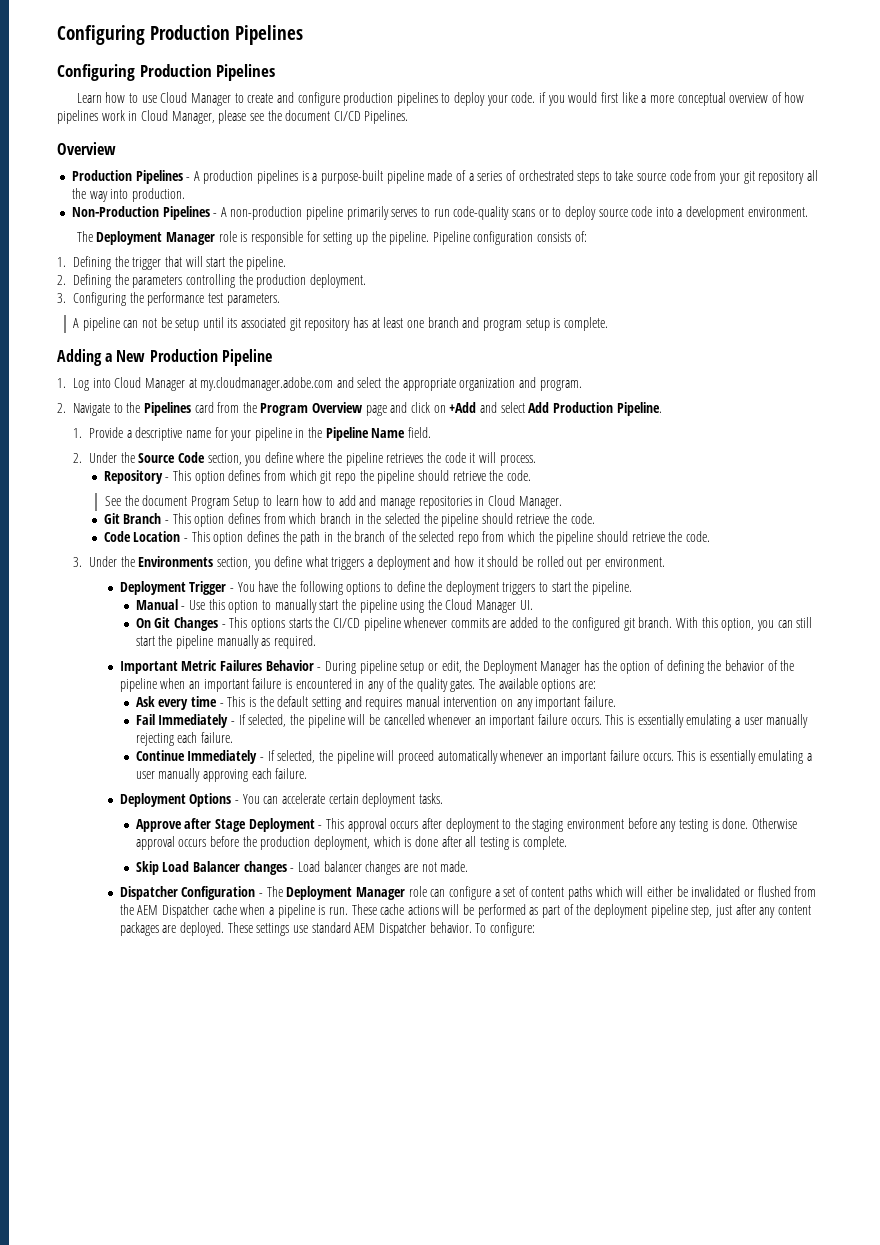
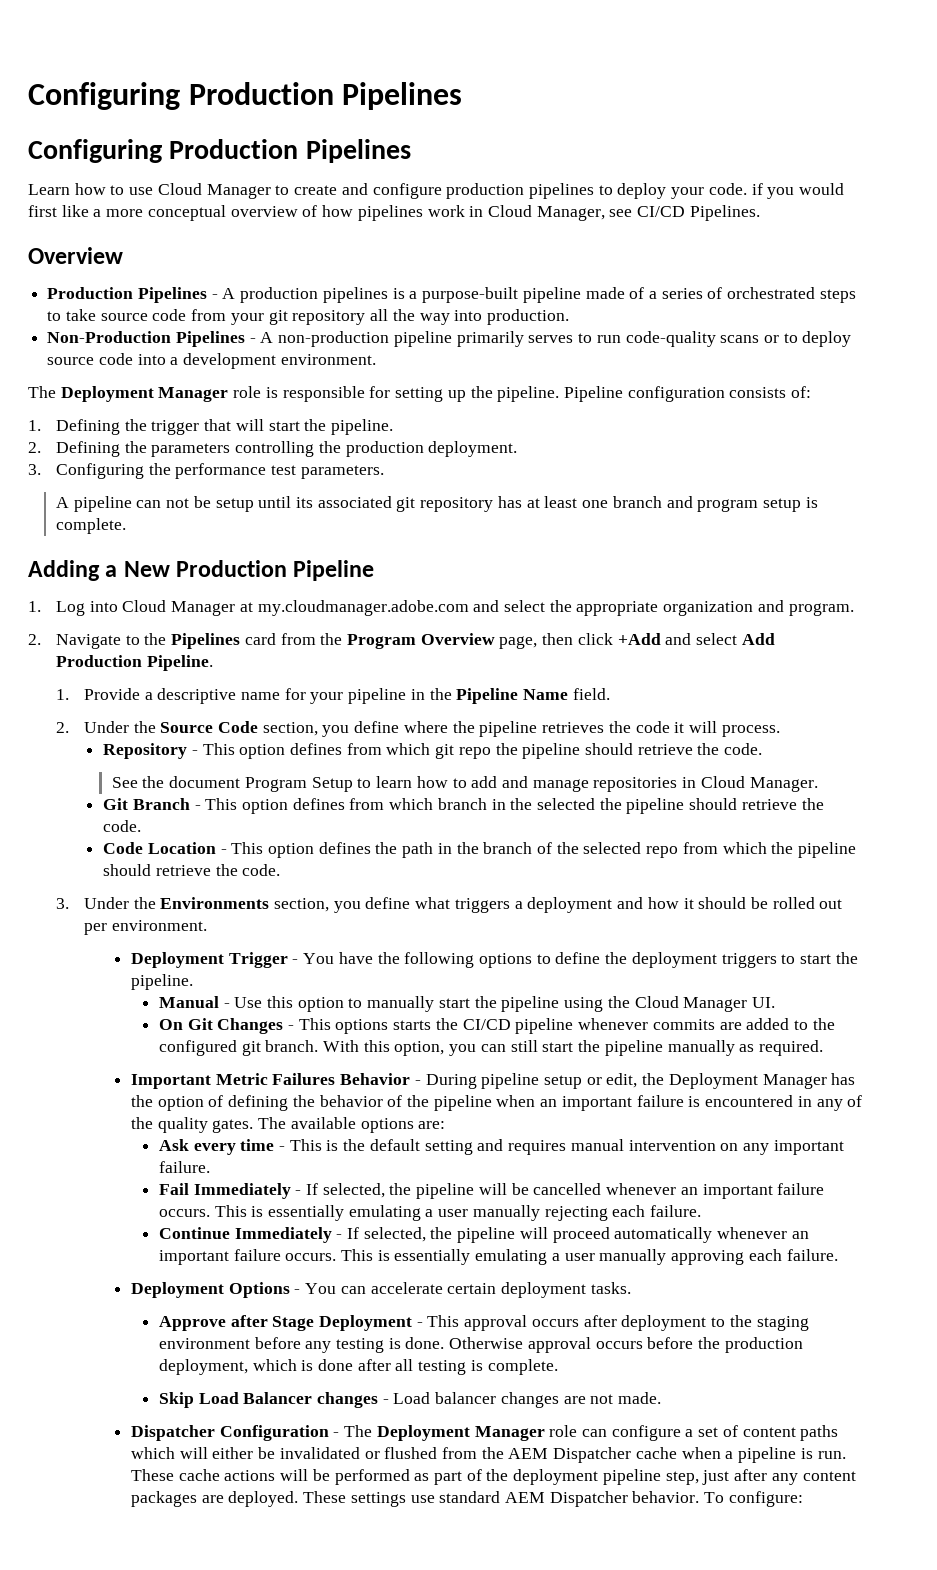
- Learn how to use Cloud Manager to create and configure production pipelines to deploy your code. if you would first like a more conceptual overview of how pipelines work in Cloud Manager, please see the document CI/CD Pipelines.
+ Learn how to use Cloud Manager to create and configure production pipelines to deploy your code. if you would first like a more conceptual overview of how pipelines work in Cloud Manager, see CI/CD Pipelines.
- 2. Navigate to the Pipelines card from the Program Overview page and click on +Add and select Add Production Pipeline.
+ 2. Navigate to the Pipelines card from the Program Overview page, then click +Add and select Add Production Pipeline.

